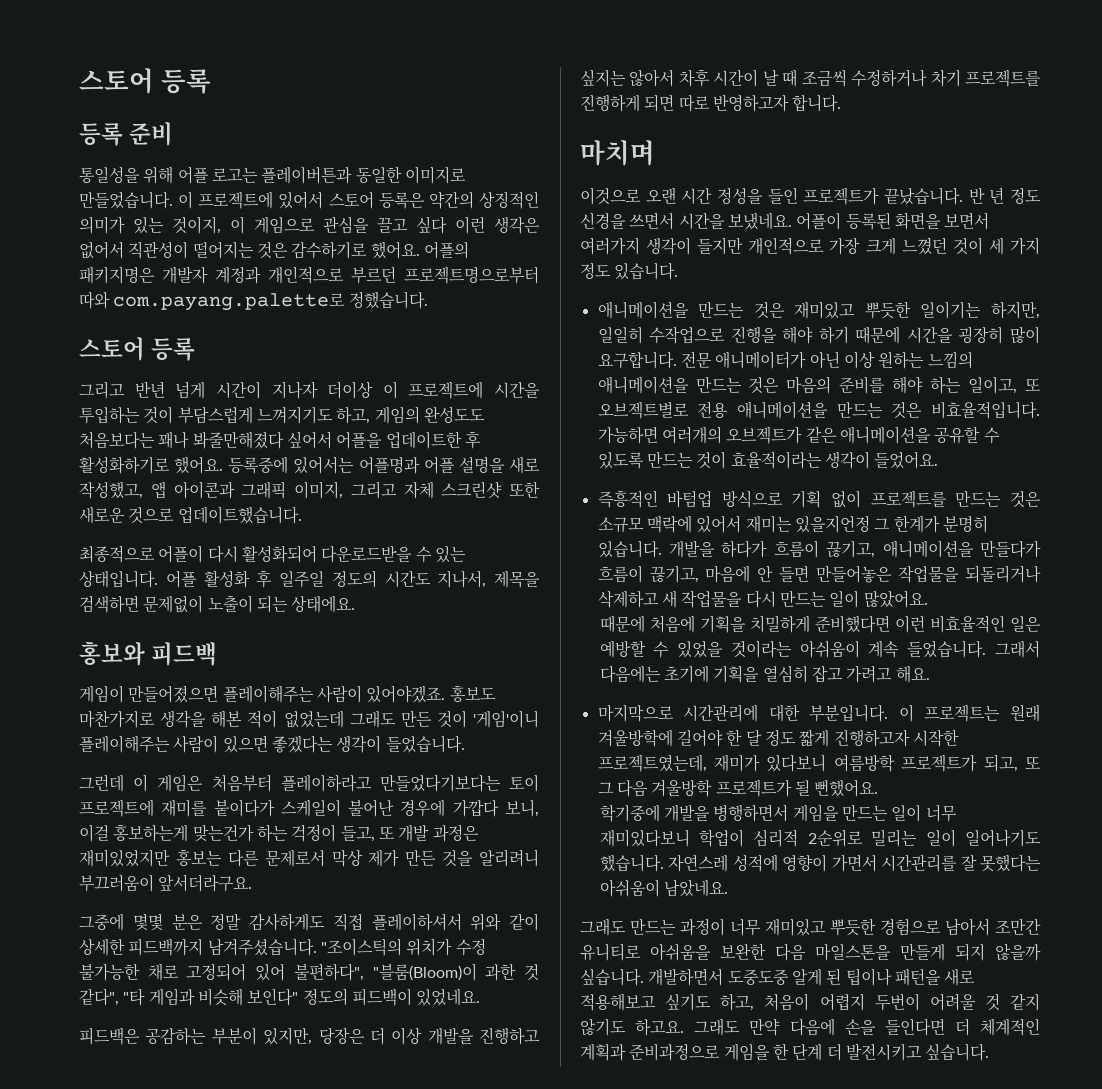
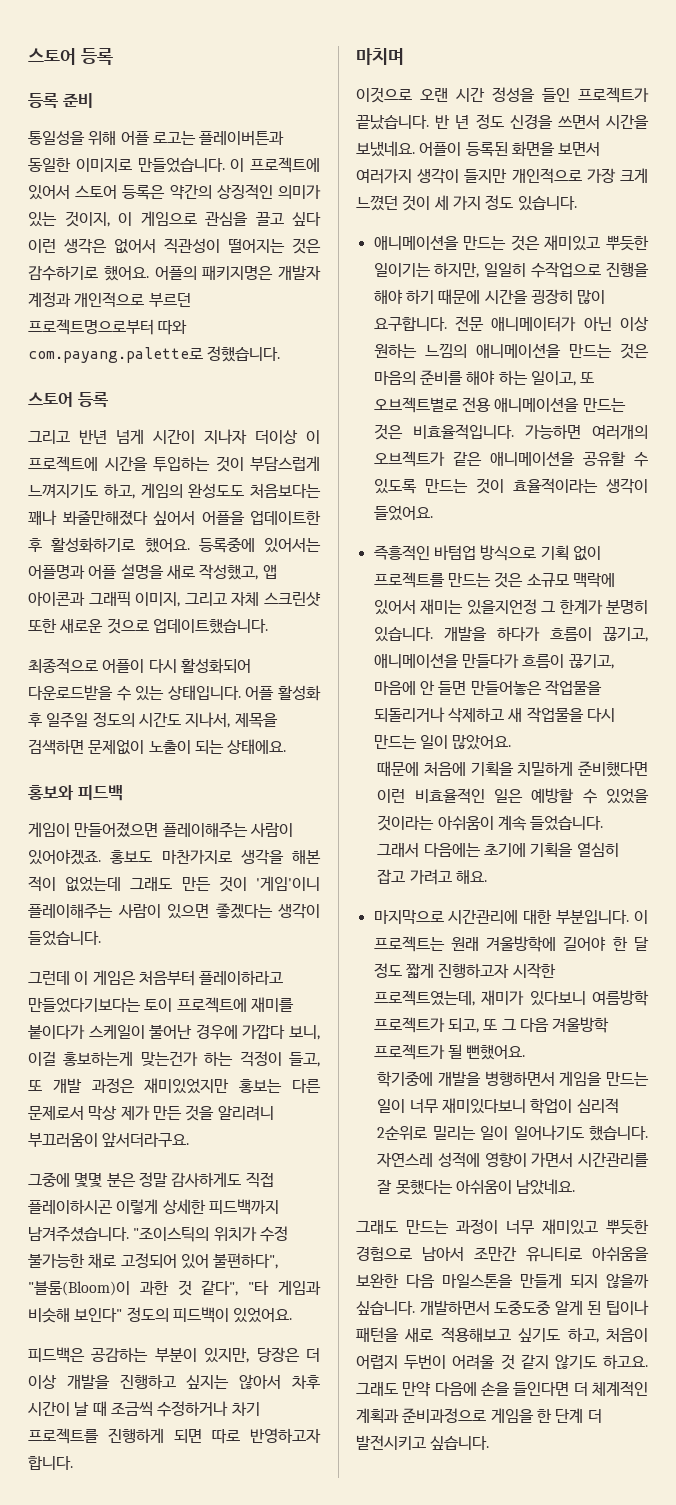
- 그중에 몇몇 분은 정말 감사하게도 직접 플레이하셔서 위와 같이 상세한 피드백까지 남겨주셨습니다.
+ 그중에 몇몇 분은 정말 감사하게도 직접 플레이하시곤 이렇게 상세한 피드백까지 남겨주셨습니다.
- "조이스틱의 위치가 수정 불가능한 채로 고정되어 있어 불편하다", "블룸(Bloom)이 과한 것 같다", "타 게임과 비슷해 보인다" 정도의 피드백이 있었네요.
+ "조이스틱의 위치가 수정 불가능한 채로 고정되어 있어 불편하다", "블룸(Bloom)이 과한 것 같다", "타 게임과 비슷해 보인다" 정도의 피드백이 있었어요.

